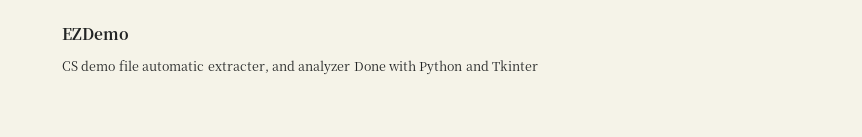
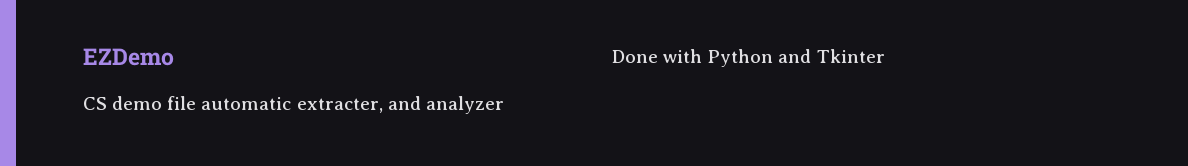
- CS demo file automatic extracter, and analyzer Done with Python and Tkinter
+ CS demo file automatic extracter, and analyzer
+ Done with Python and Tkinter

